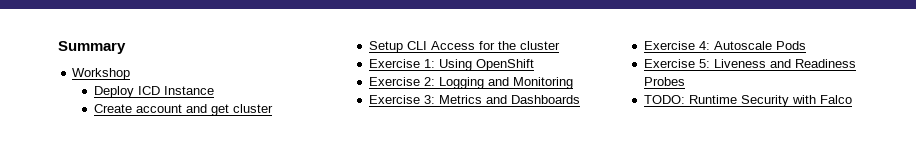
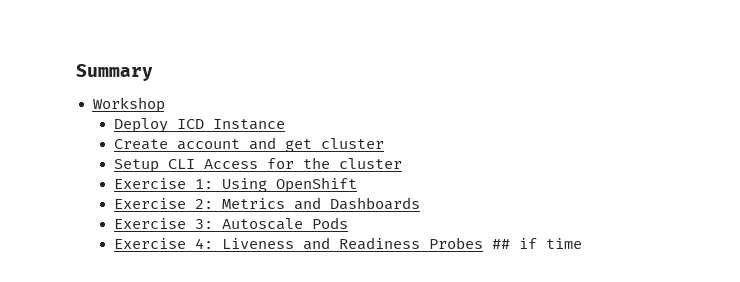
- Exercise 2: Logging and Monitoring
- Exercise 3: Metrics and Dashboards
+ Exercise 2: Metrics and Dashboards
- Exercise 4: Autoscale Pods
+ Exercise 3: Autoscale Pods
- Exercise 5: Liveness and Readiness Probes
- TODO: Runtime Security with Falco
+ Exercise 4: Liveness and Readiness Probes ## if time

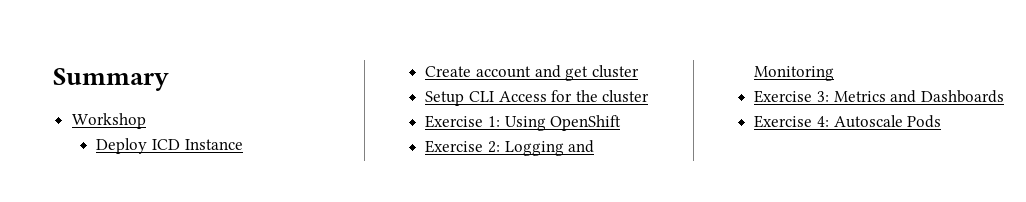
- Exercise 2: Metrics and Dashboards
+ Exercise 2: Logging and Monitoring
+ Exercise 3: Metrics and Dashboards
- Exercise 3: Autoscale Pods
+ Exercise 4: Autoscale Pods
- Exercise 4: Liveness and Readiness Probes ## if time

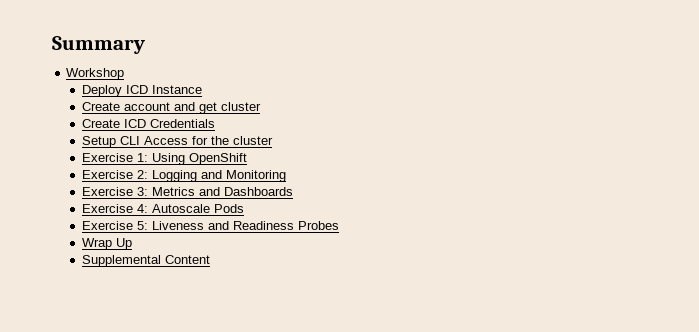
+ Create ICD Credentials
+ Exercise 5: Liveness and Readiness Probes
+ Wrap Up
+ Supplemental Content

